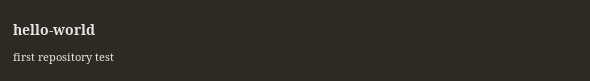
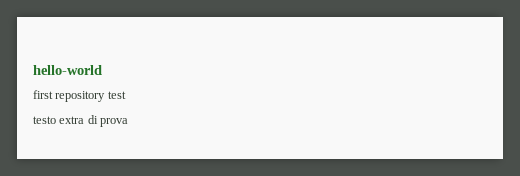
+ testo extra di prova

